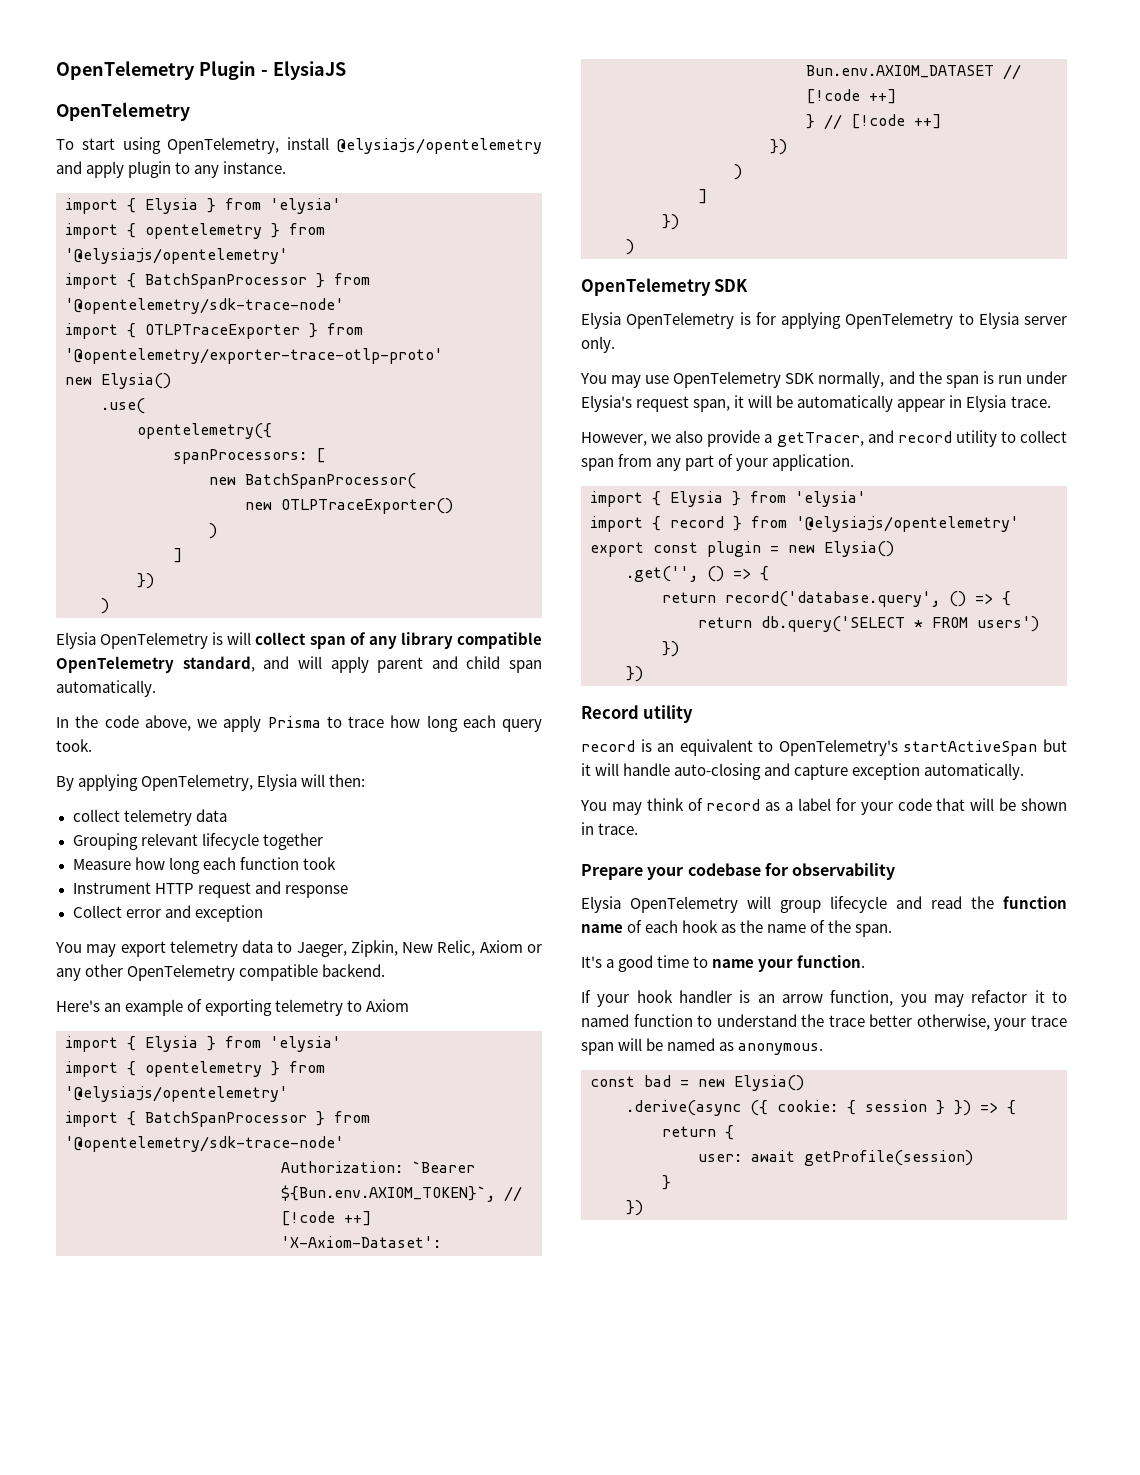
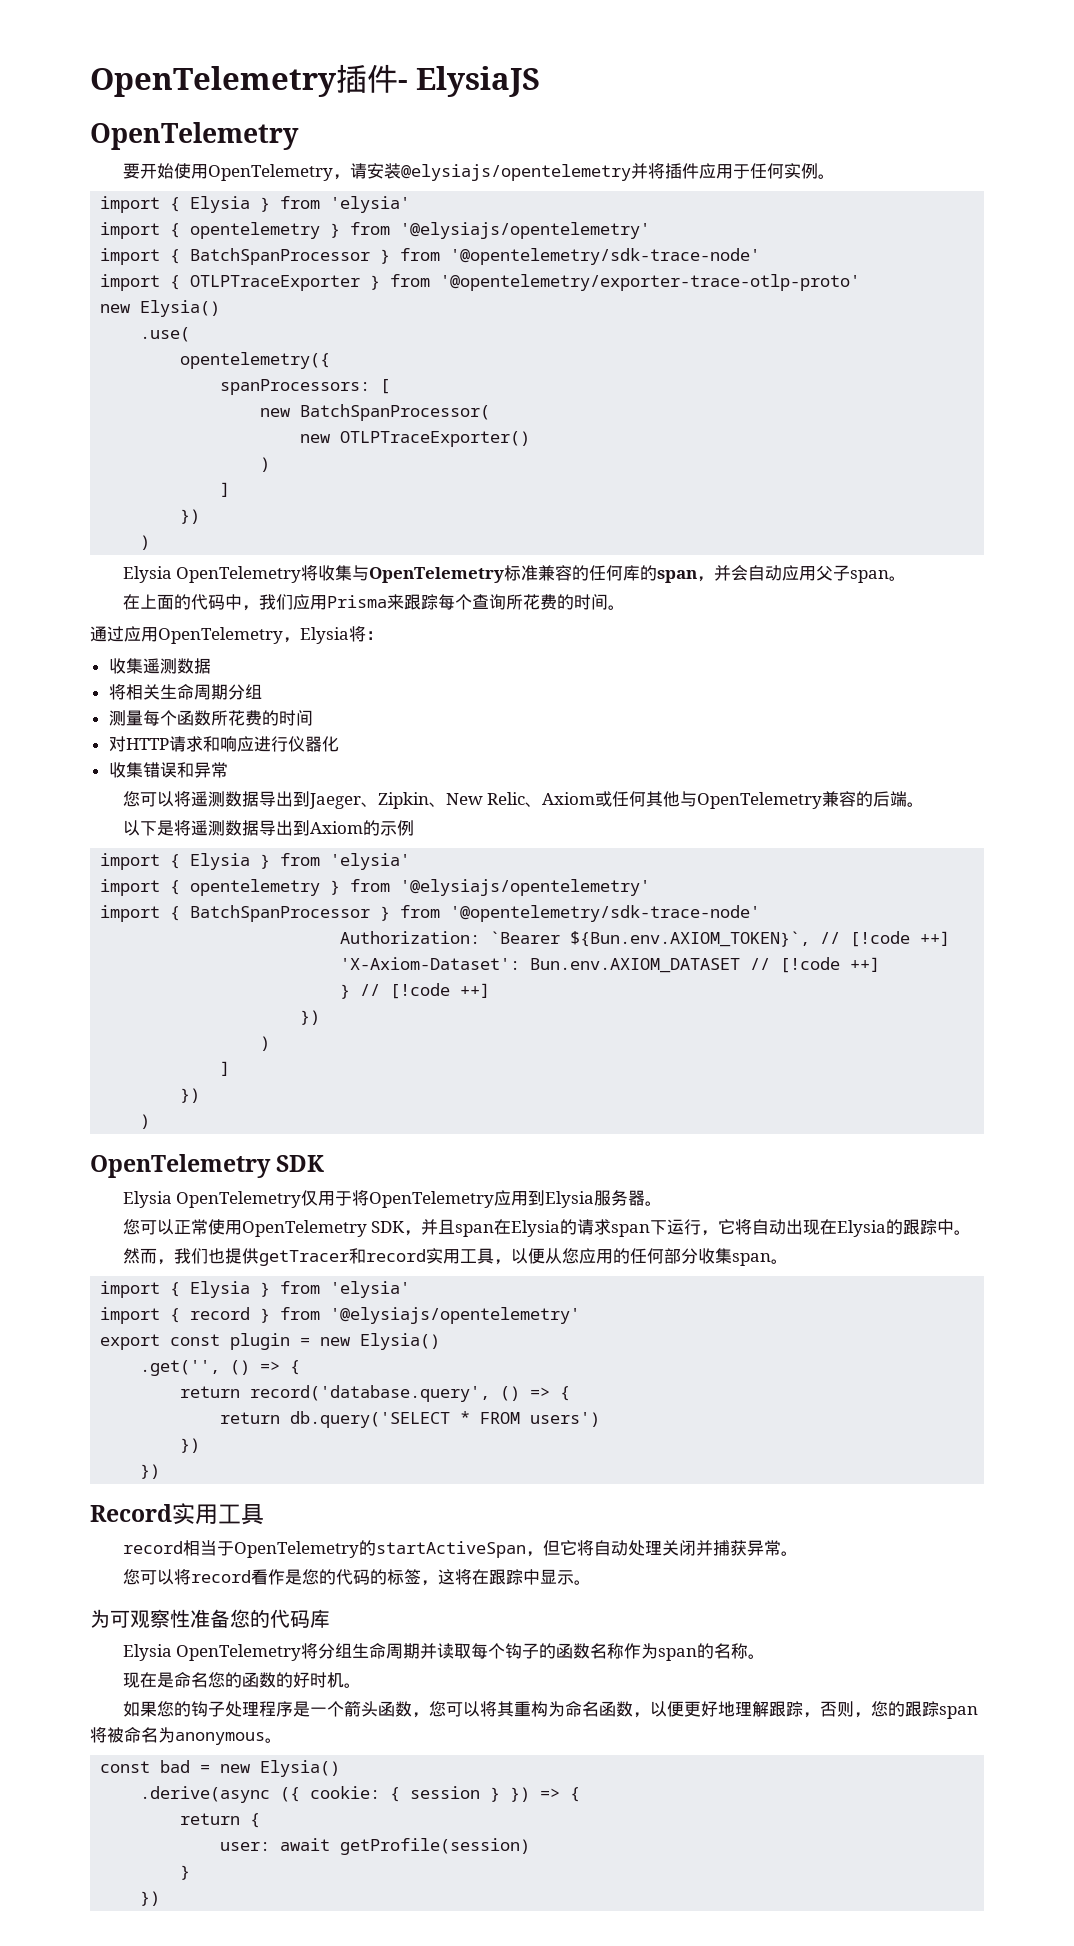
- OpenTelemetry Plugin - ElysiaJS
+ OpenTelemetry插件- ElysiaJS
- To start using OpenTelemetry, install @elysiajs/opentelemetry and apply plugin to any instance.
+ 要开始使用OpenTelemetry，请安装@elysiajs/opentelemetry并将插件应用于任何实例。
- Elysia OpenTelemetry is will collect span of any library compatible OpenTelemetry standard, and will apply parent and child span automatically.
- In the code above, we apply Prisma to trace how long each query took.
- By applying OpenTelemetry, Elysia will then:
- collect telemetry data
- Grouping relevant lifecycle together
- Measure how long each function took
- Instrument HTTP request and response
- Collect error and exception
- You may export telemetry data to Jaeger, Zipkin, New Relic, Axiom or any other OpenTelemetry compatible backend.
- Here's an example of exporting telemetry to Axiom
+ Elysia OpenTelemetry将收集与OpenTelemetry标准兼容的任何库的span，并会自动应用父子span。
+ 在上面的代码中，我们应用Prisma来跟踪每个查询所花费的时间。
+ 通过应用OpenTelemetry，Elysia将：
+ 收集遥测数据
+ 将相关生命周期分组
+ 测量每个函数所花费的时间
+ 对HTTP请求和响应进行仪器化
+ 收集错误和异常
+ 您可以将遥测数据导出到Jaeger、Zipkin、New Relic、Axiom或任何其他与OpenTelemetry兼容的后端。
+ 以下是将遥测数据导出到Axiom的示例
- Elysia OpenTelemetry is for applying OpenTelemetry to Elysia server only.
- You may use OpenTelemetry SDK normally, and the span is run under Elysia's request span, it will be automatically appear in Elysia trace.
- However, we also provide a getTracer, and record utility to collect span from any part of your application.
+ Elysia OpenTelemetry仅用于将OpenTelemetry应用到Elysia服务器。
+ 您可以正常使用OpenTelemetry SDK，并且span在Elysia的请求span下运行，它将自动出现在Elysia的跟踪中。
+ 然而，我们也提供getTracer和record实用工具，以便从您应用的任何部分收集span。
- Record utility
- record is an equivalent to OpenTelemetry's startActiveSpan but it will handle auto-closing and capture exception automatically.
- You may think of record as a label for your code that will be shown in trace.
- Prepare your codebase for observability
- Elysia OpenTelemetry will group lifecycle and read the function name of each hook as the name of the span.
- It's a good time to name your function.
- If your hook handler is an arrow function, you may refactor it to named function to understand the trace better otherwise, your trace span will be named as anonymous.
+ Record实用工具
+ record相当于OpenTelemetry的startActiveSpan，但它将自动处理关闭并捕获异常。
+ 您可以将record看作是您的代码的标签，这将在跟踪中显示。
+ 为可观察性准备您的代码库
+ Elysia OpenTelemetry将分组生命周期并读取每个钩子的函数名称作为span的名称。
+ 现在是命名您的函数的好时机。
+ 如果您的钩子处理程序是一个箭头函数，您可以将其重构为命名函数，以便更好地理解跟踪，否则，您的跟踪span将被命名为anonymous。

